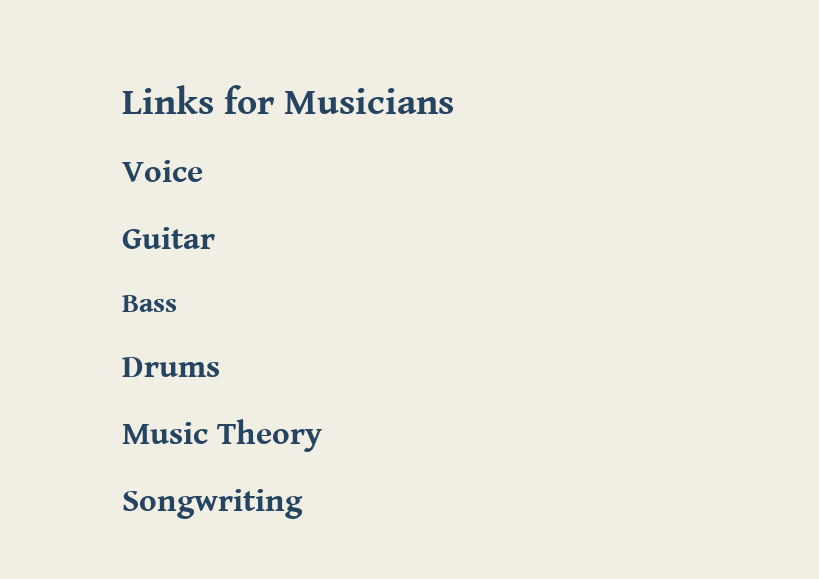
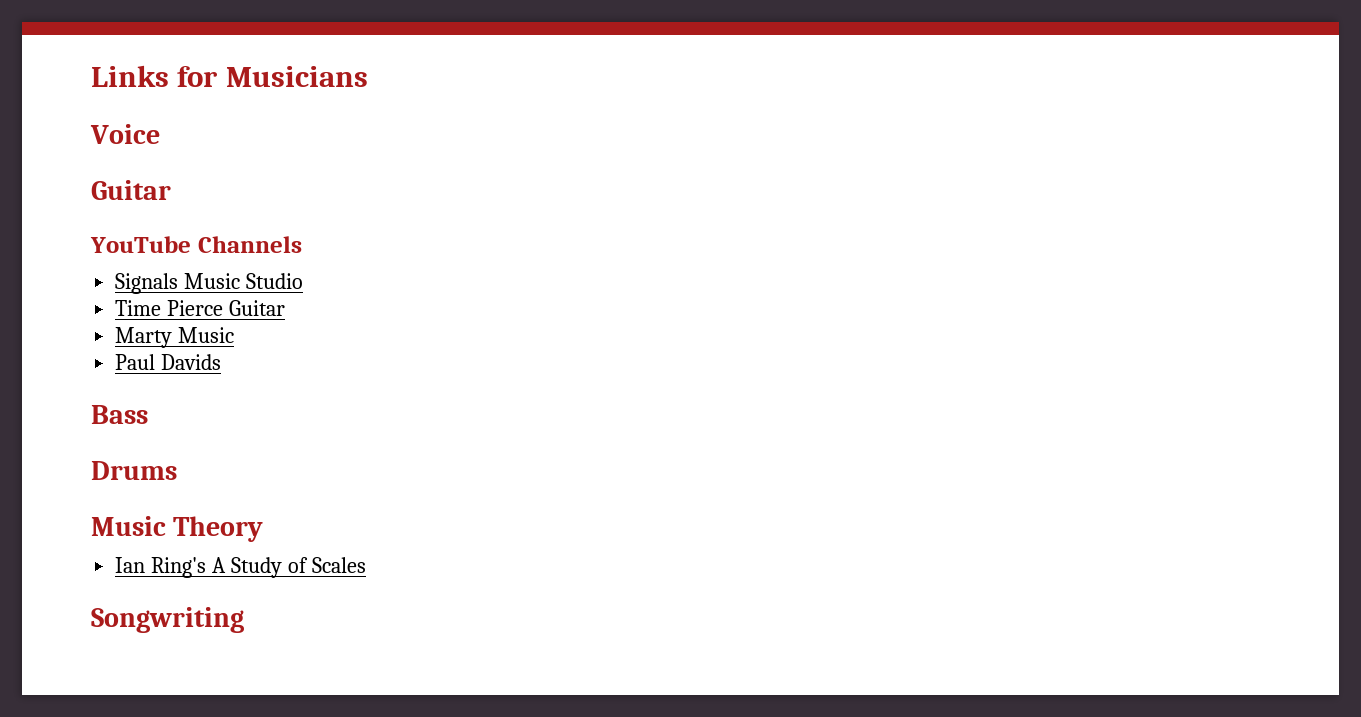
+ YouTube Channels
+ Signals Music Studio
+ Time Pierce Guitar
+ Marty Music
+ Paul Davids
  Bass
  Drums
  Music Theory
+ Ian Ring's A Study of Scales

